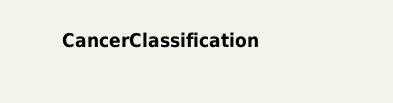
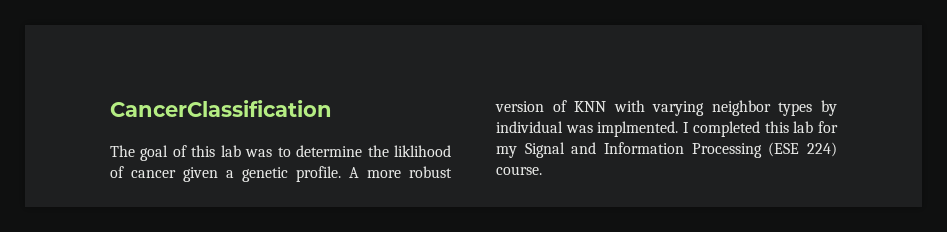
+ The goal of this lab was to determine the liklihood of cancer given a genetic profile. A more robust version of KNN with varying neighbor types by individual was implmented. I completed this lab for my Signal and Information Processing (ESE 224) course.

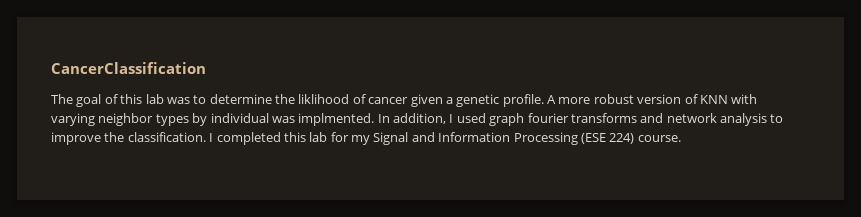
+ In addition, I used graph fourier transforms and network analysis to improve the classification.

